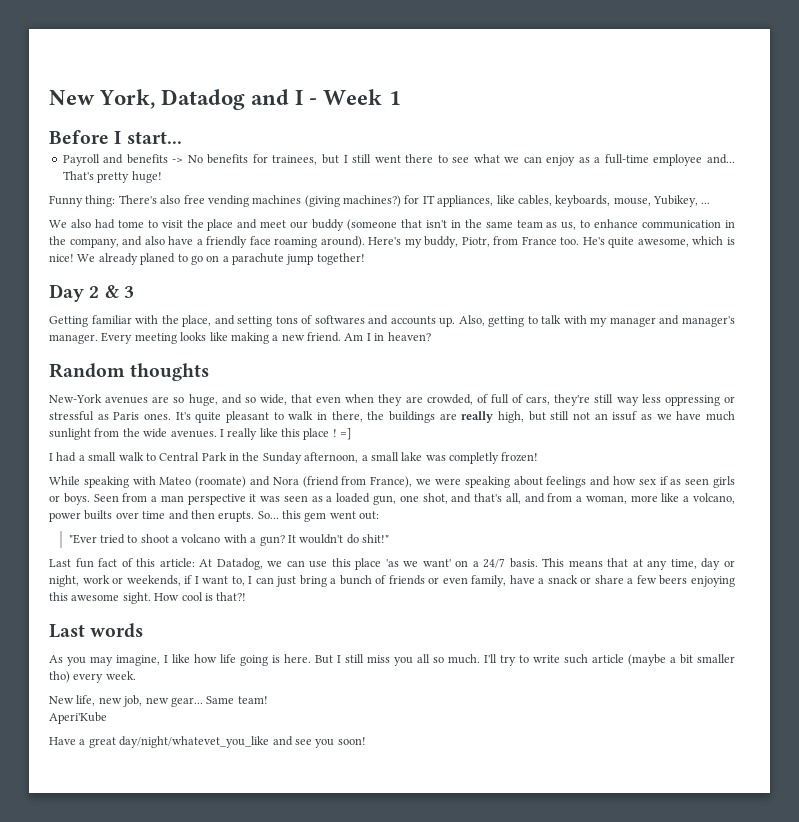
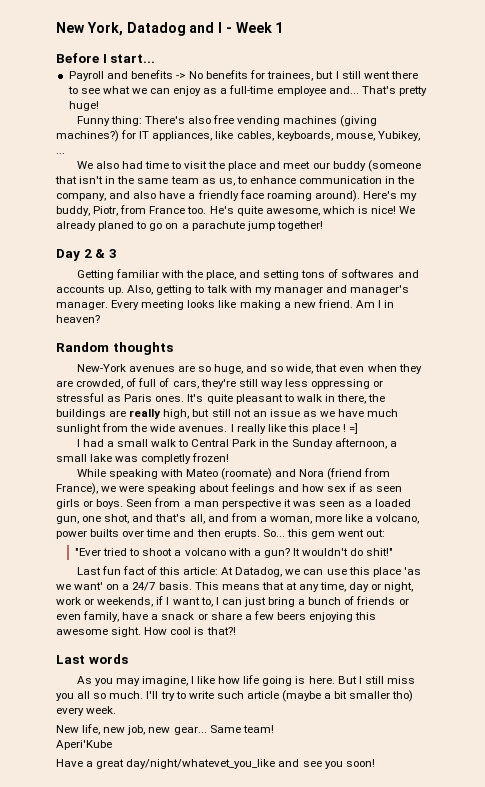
- We also had tome to visit the place and meet our buddy (someone that isn't in the same team as us, to enhance communication in the company, and also have a friendly face roaming around).
+ We also had time to visit the place and meet our buddy (someone that isn't in the same team as us, to enhance communication in the company, and also have a friendly face roaming around).
- It's quite pleasant to walk in there, the buildings are really high, but still not an issuf as we have much sunlight from the wide avenues.
+ It's quite pleasant to walk in there, the buildings are really high, but still not an issue as we have much sunlight from the wide avenues.

